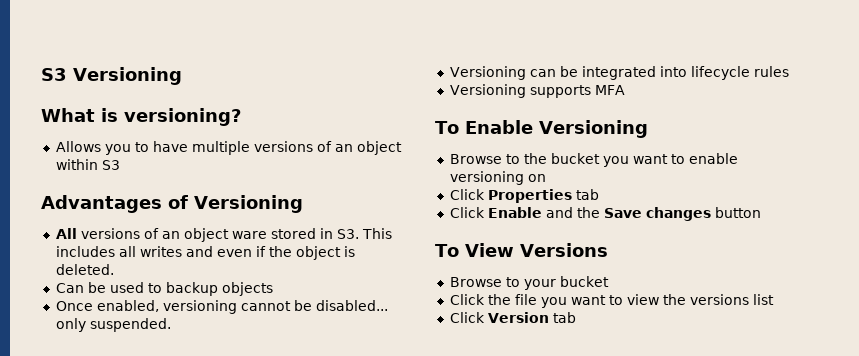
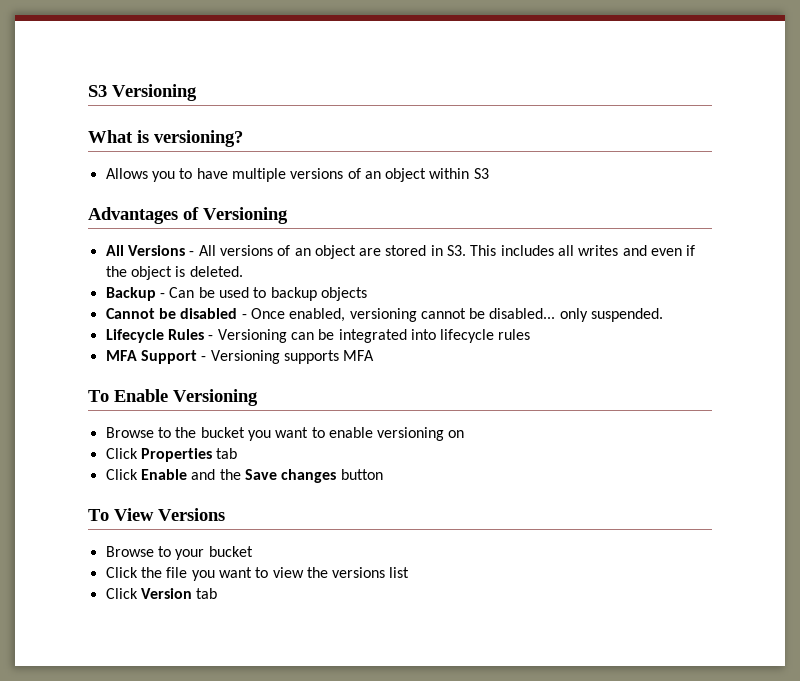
- All versions of an object ware stored in S3. This includes all writes and even if the object is deleted.
+ All Versions - All versions of an object are stored in S3. This includes all writes and even if the object is deleted.
- Can be used to backup objects
+ Backup - Can be used to backup objects
- Once enabled, versioning cannot be disabled... only suspended.
+ Cannot be disabled - Once enabled, versioning cannot be disabled... only suspended.
- Versioning can be integrated into lifecycle rules
+ Lifecycle Rules - Versioning can be integrated into lifecycle rules
- Versioning supports MFA
+ MFA Support - Versioning supports MFA

